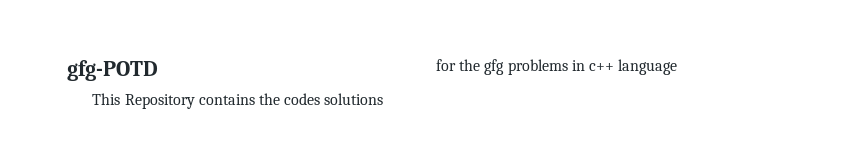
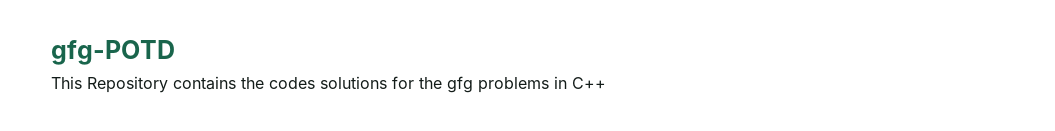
- This Repository contains the codes solutions for the gfg problems in c++ language
+ This Repository contains the codes solutions for the gfg problems in C++

